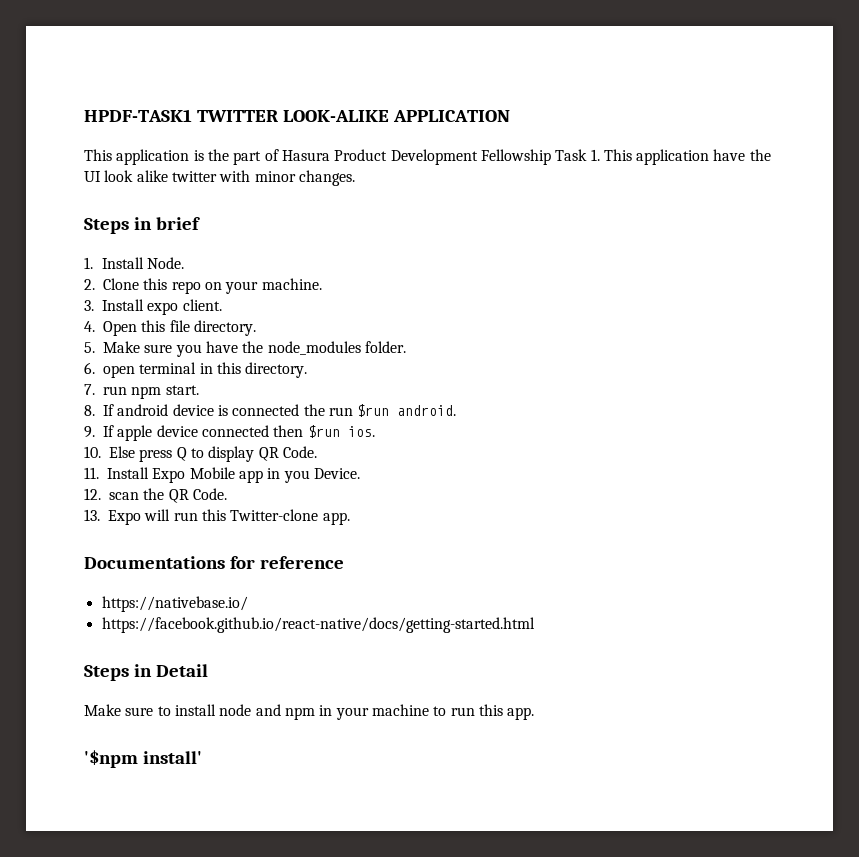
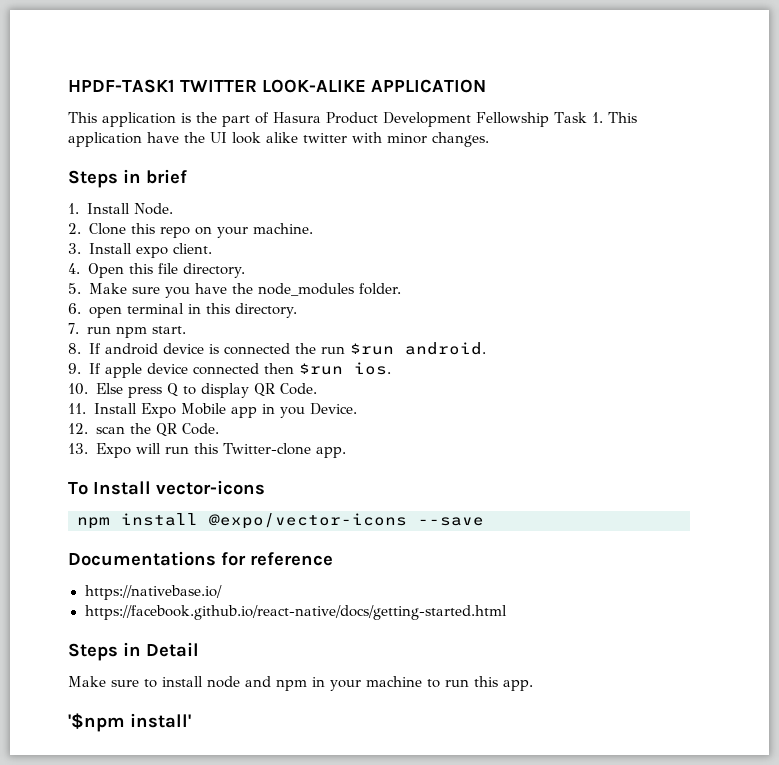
+ To Install vector-icons
+ npm install @expo/vector-icons --save

